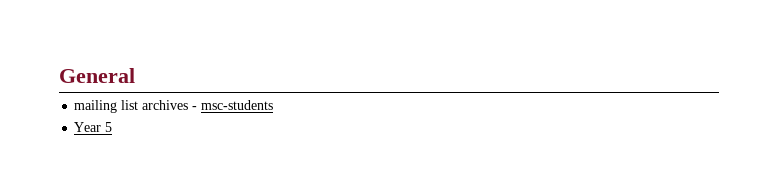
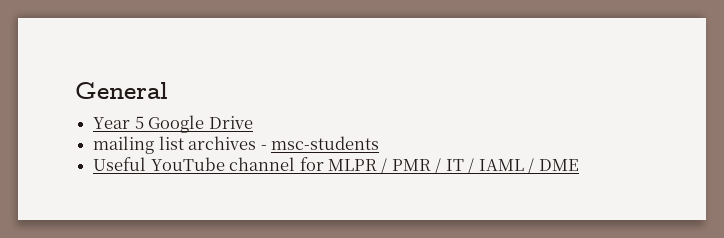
+ Year 5 Google Drive
- Year 5
+ Useful YouTube channel for MLPR / PMR / IT / IAML / DME

